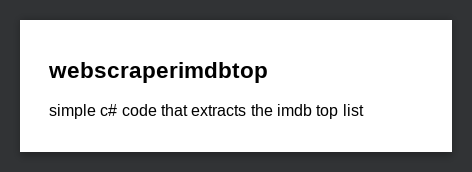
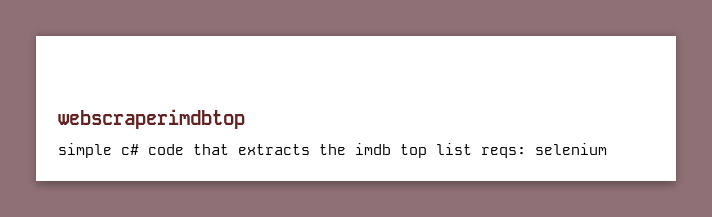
- simple c# code that extracts the imdb top list
+ simple c# code that extracts the imdb top list reqs: selenium

